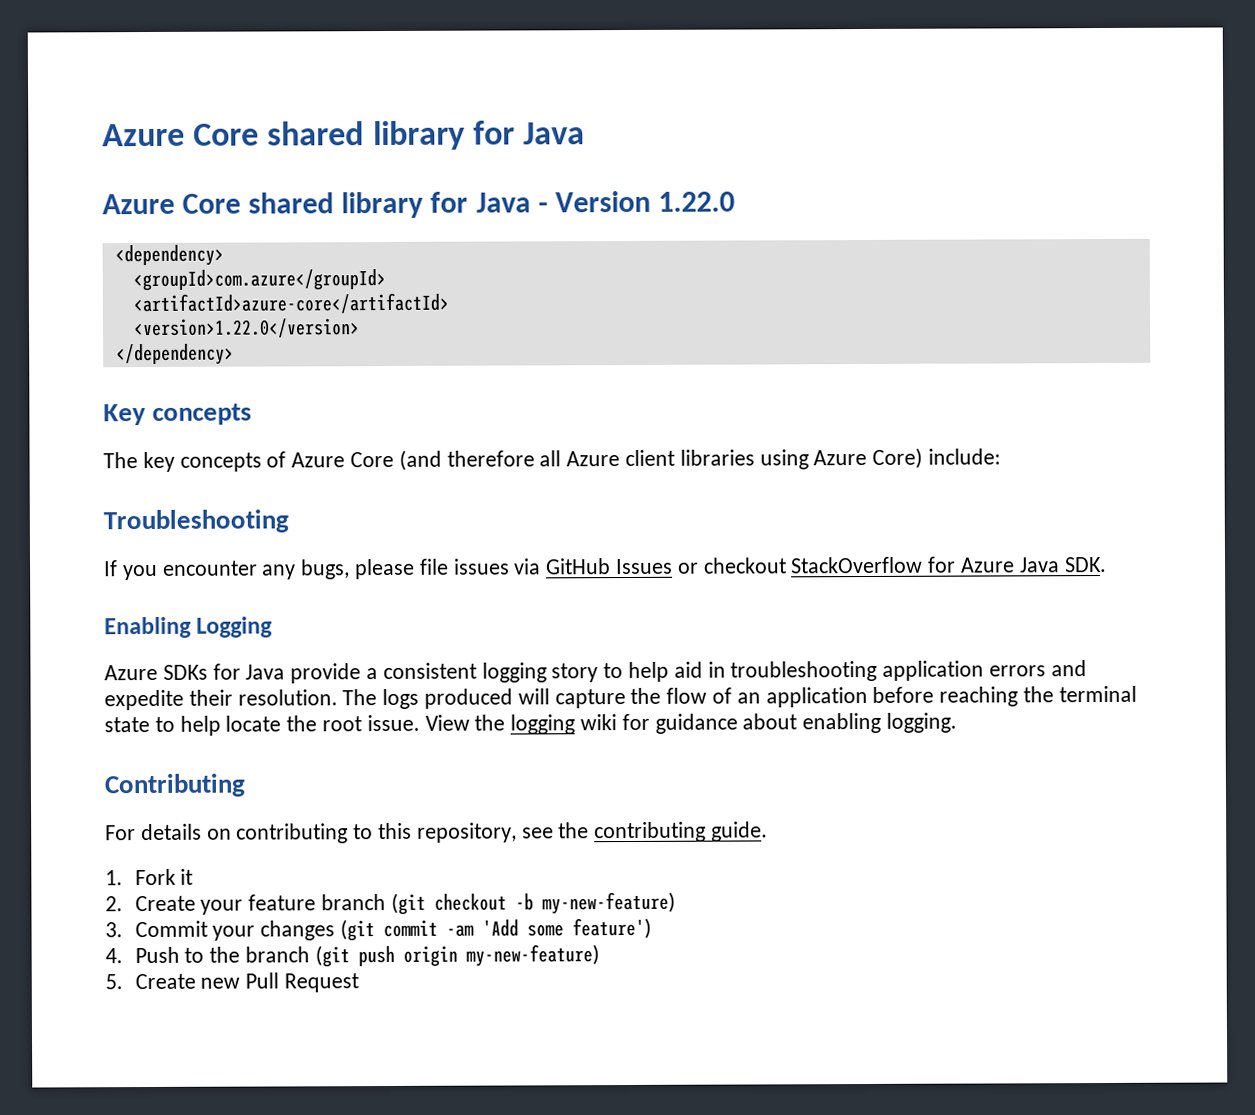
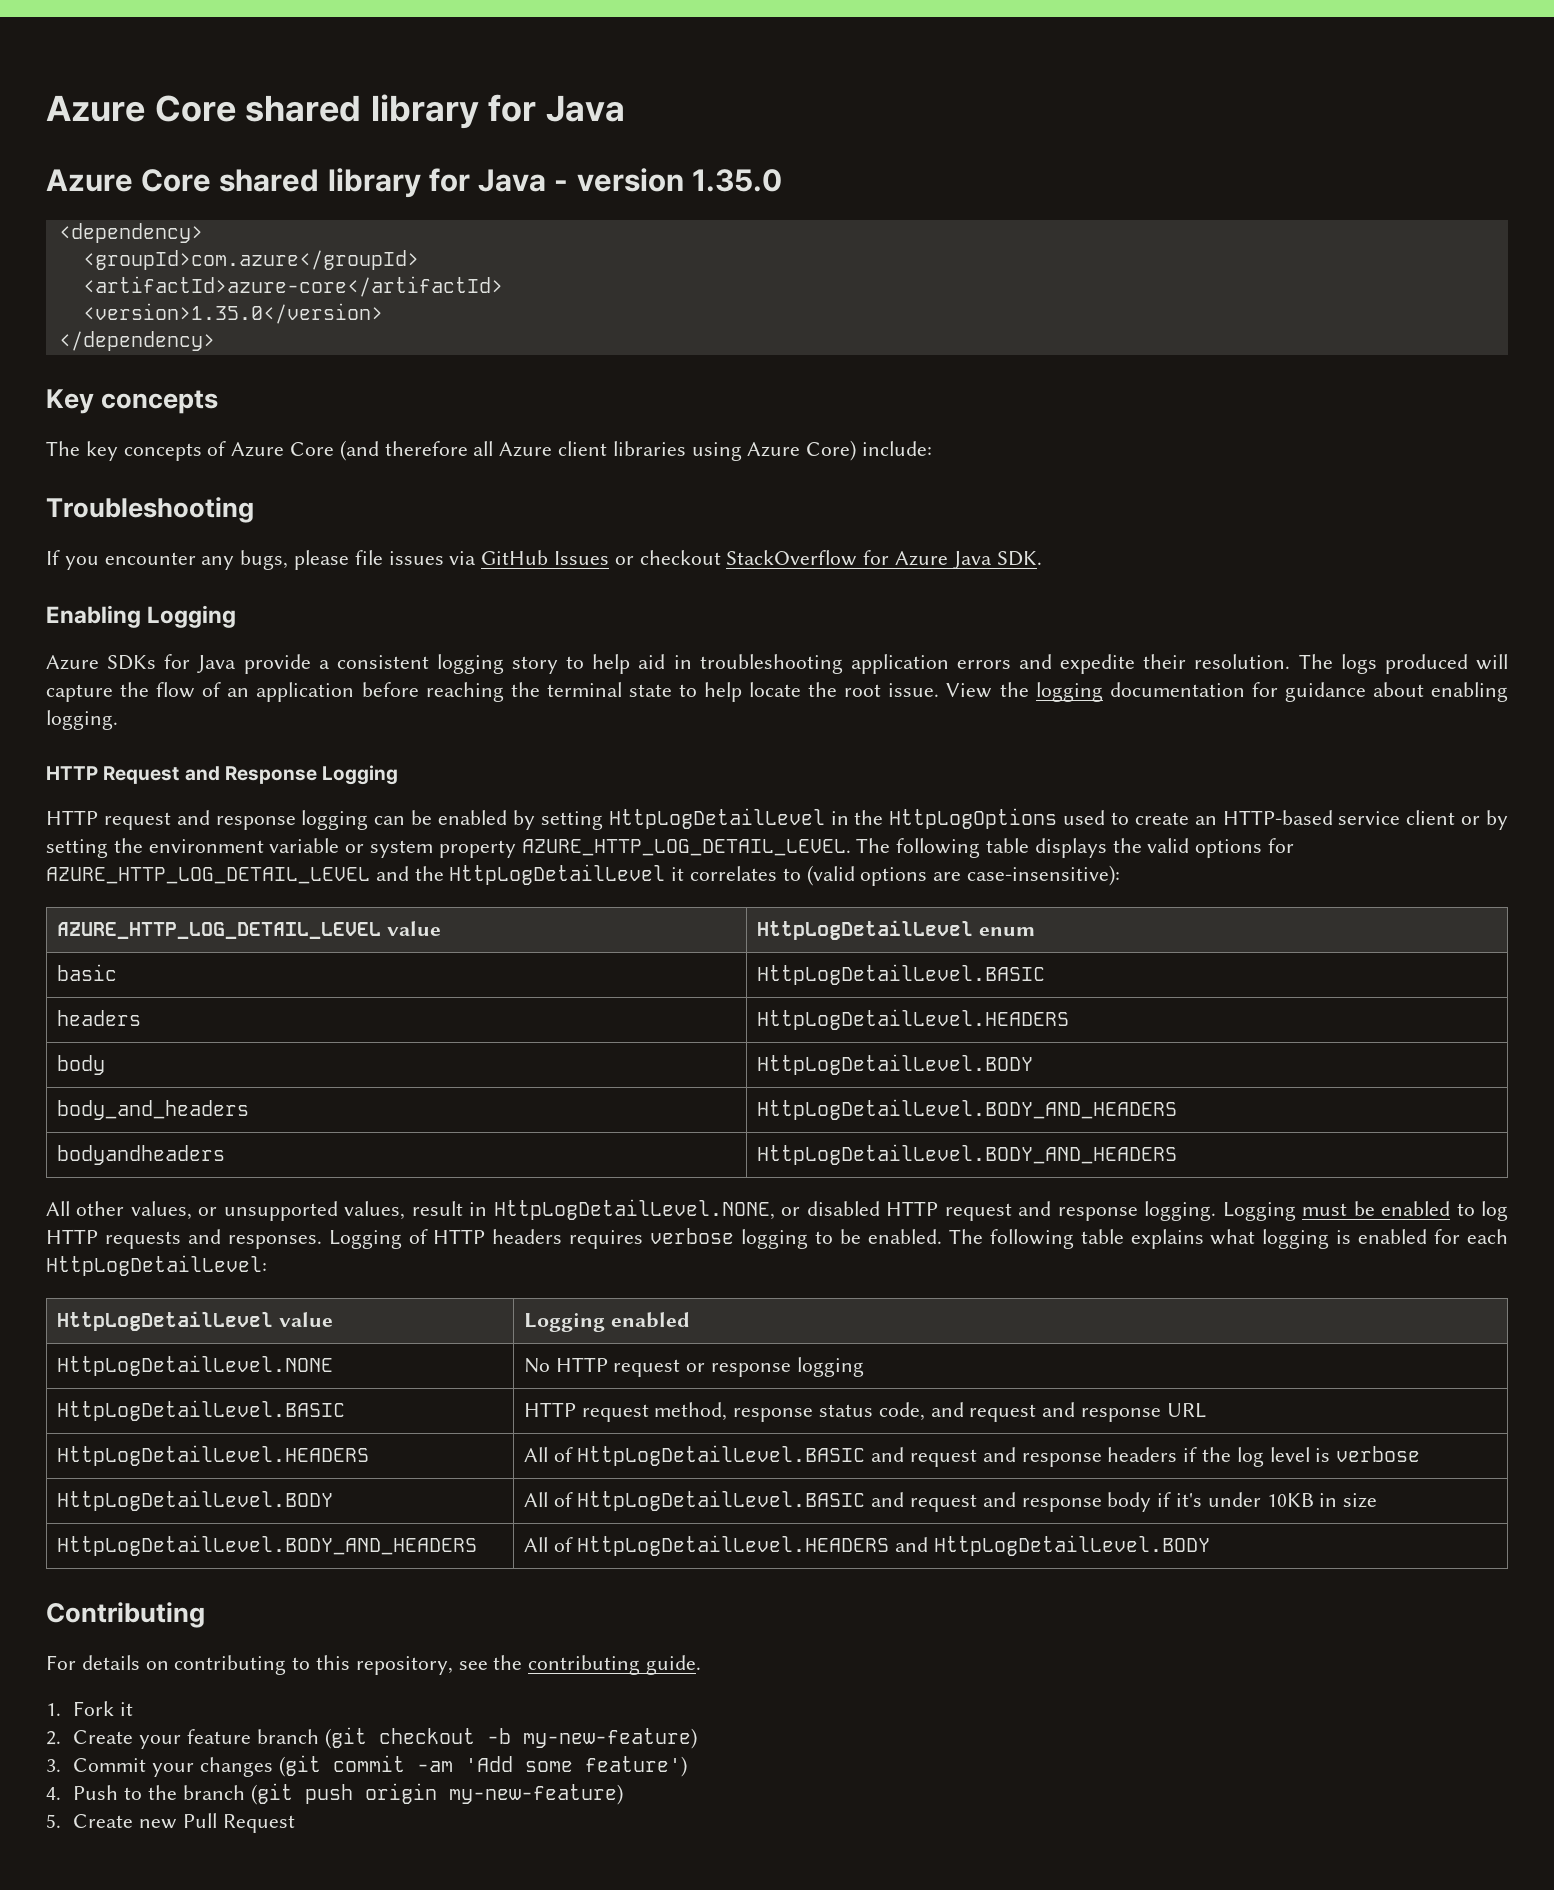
- Azure Core shared library for Java - Version 1.22.0
+ Azure Core shared library for Java - version 1.35.0
- <version>1.22.0</version>
+ <version>1.35.0</version>
- View the logging wiki for guidance about enabling logging.
+ View the logging documentation for guidance about enabling logging.
+ HTTP Request and Response Logging
+ HTTP request and response logging can be enabled by setting HttpLogDetailLevel in the HttpLogOptions used to create an HTTP-based service client or by setting the environment variable or system property AZURE_HTTP_LOG_DETAIL_LEVEL. The following table displays the valid options for AZURE_HTTP_LOG_DETAIL_LEVEL and the HttpLogDetailLevel it correlates to (valid options are case-insensitive):
+ AZURE_HTTP_LOG_DETAIL_LEVEL value | HttpLogDetailLevel enum
+ basic | HttpLogDetailLevel.BASIC
+ headers | HttpLogDetailLevel.HEADERS
+ body | HttpLogDetailLevel.BODY
+ body_and_headers | HttpLogDetailLevel.BODY_AND_HEADERS
+ bodyandheaders | HttpLogDetailLevel.BODY_AND_HEADERS
+ All other values, or unsupported values, result in HttpLogDetailLevel.NONE, or disabled HTTP request and response logging. Logging must be enabled to log HTTP requests and responses. Logging of HTTP headers requires verbose logging to be enabled. The following table explains what logging is enabled for each HttpLogDetailLevel:
+ HttpLogDetailLevel value | Logging enabled
+ HttpLogDetailLevel.NONE | No HTTP request or response logging
+ HttpLogDetailLevel.BASIC | HTTP request method, response status code, and request and response URL
+ HttpLogDetailLevel.HEADERS | All of HttpLogDetailLevel.BASIC and request and response headers if the log level is verbose
+ HttpLogDetailLevel.BODY | All of HttpLogDetailLevel.BASIC and request and response body if it's under 10KB in size
+ HttpLogDetailLevel.BODY_AND_HEADERS | All of HttpLogDetailLevel.HEADERS and HttpLogDetailLevel.BODY

